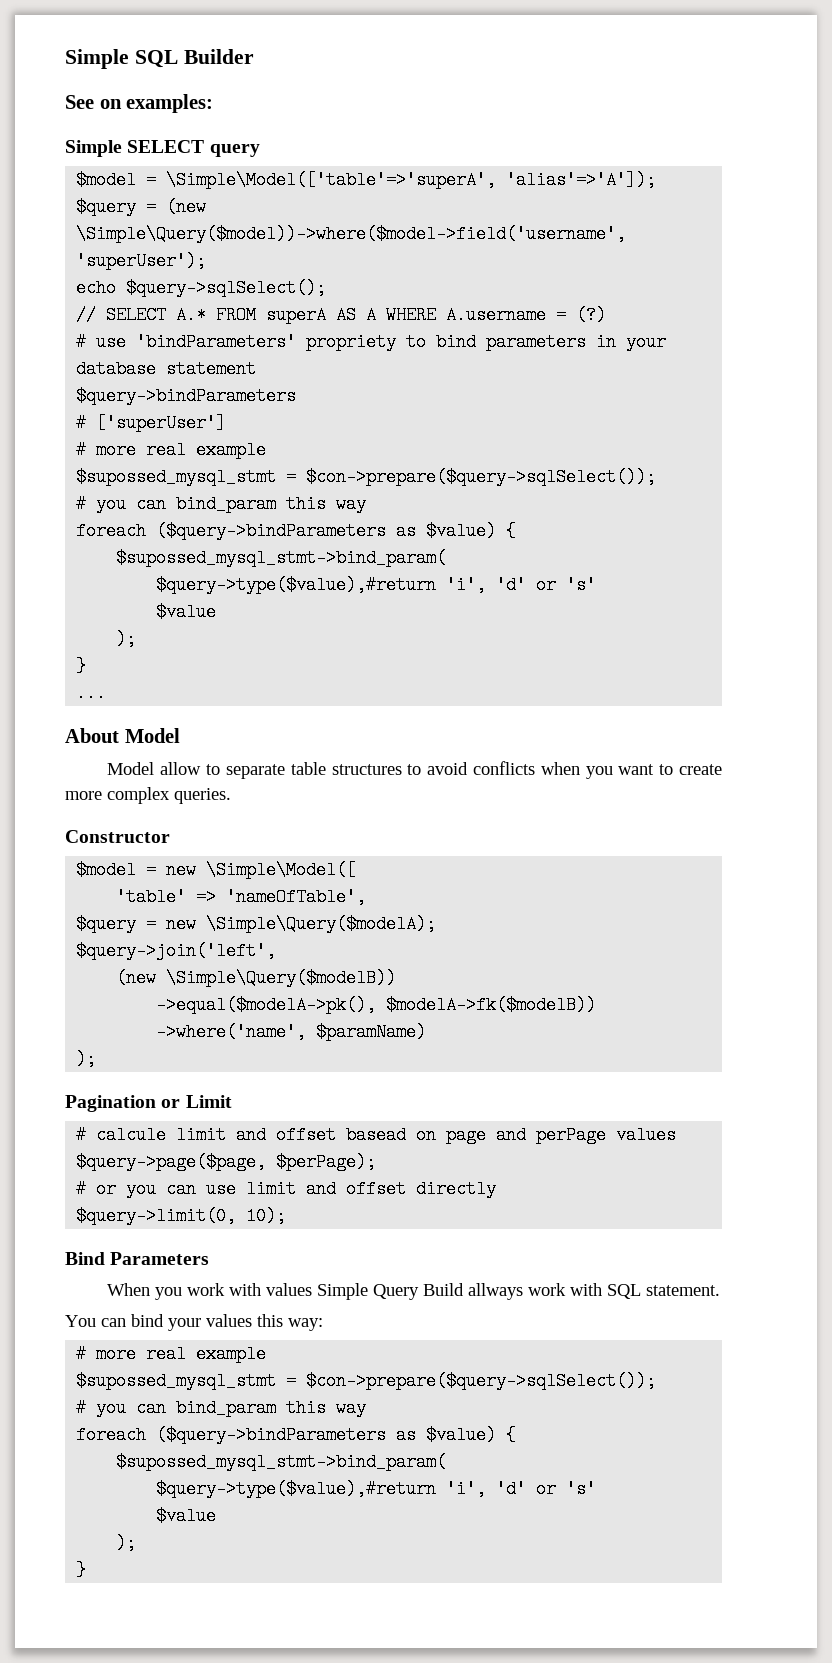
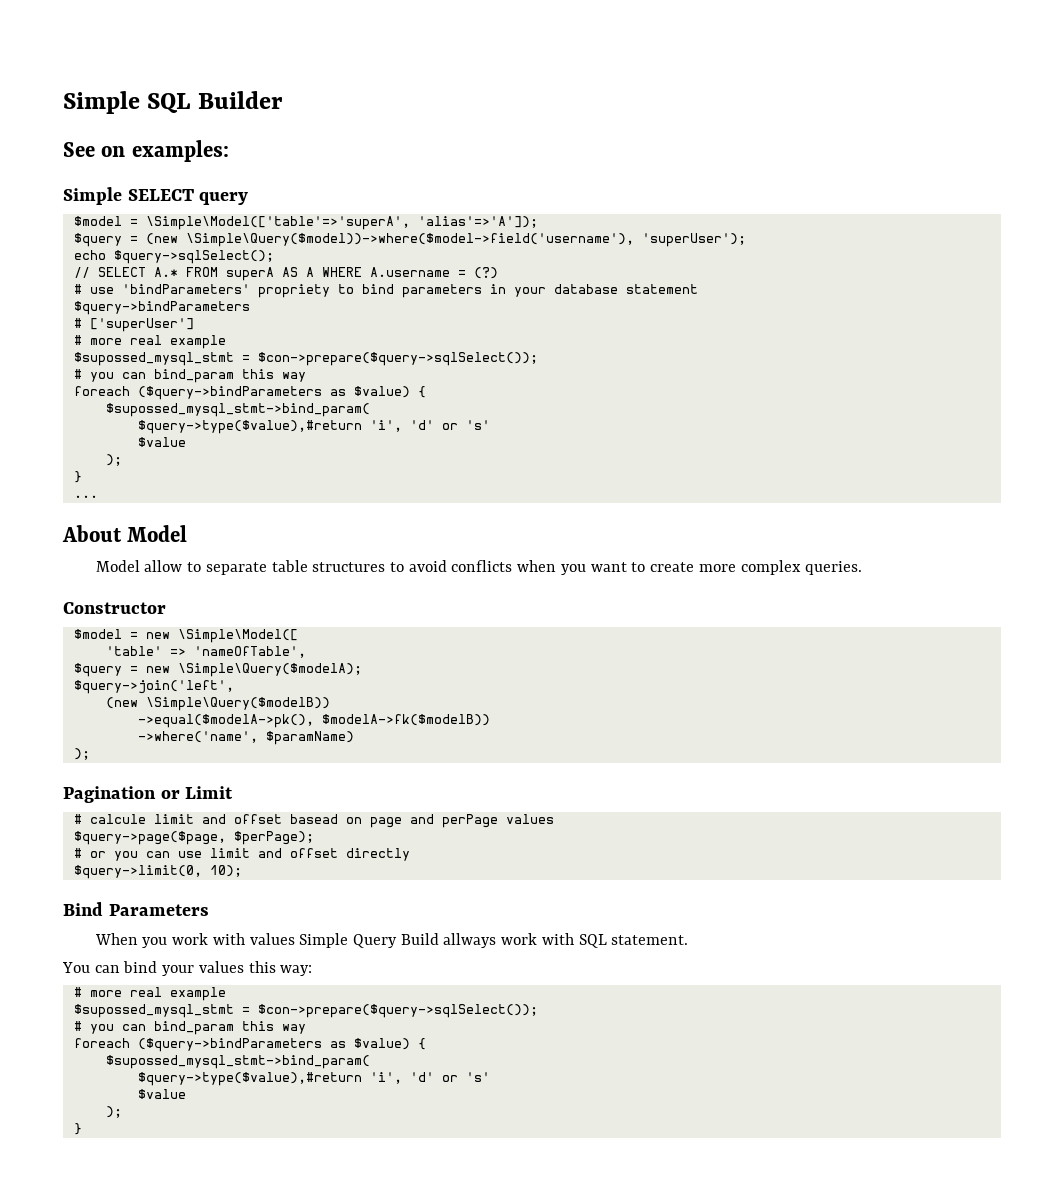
- $query = (new \Simple\Query($model))->where($model->field('username', 'superUser');
+ $query = (new \Simple\Query($model))->where($model->field('username'), 'superUser');

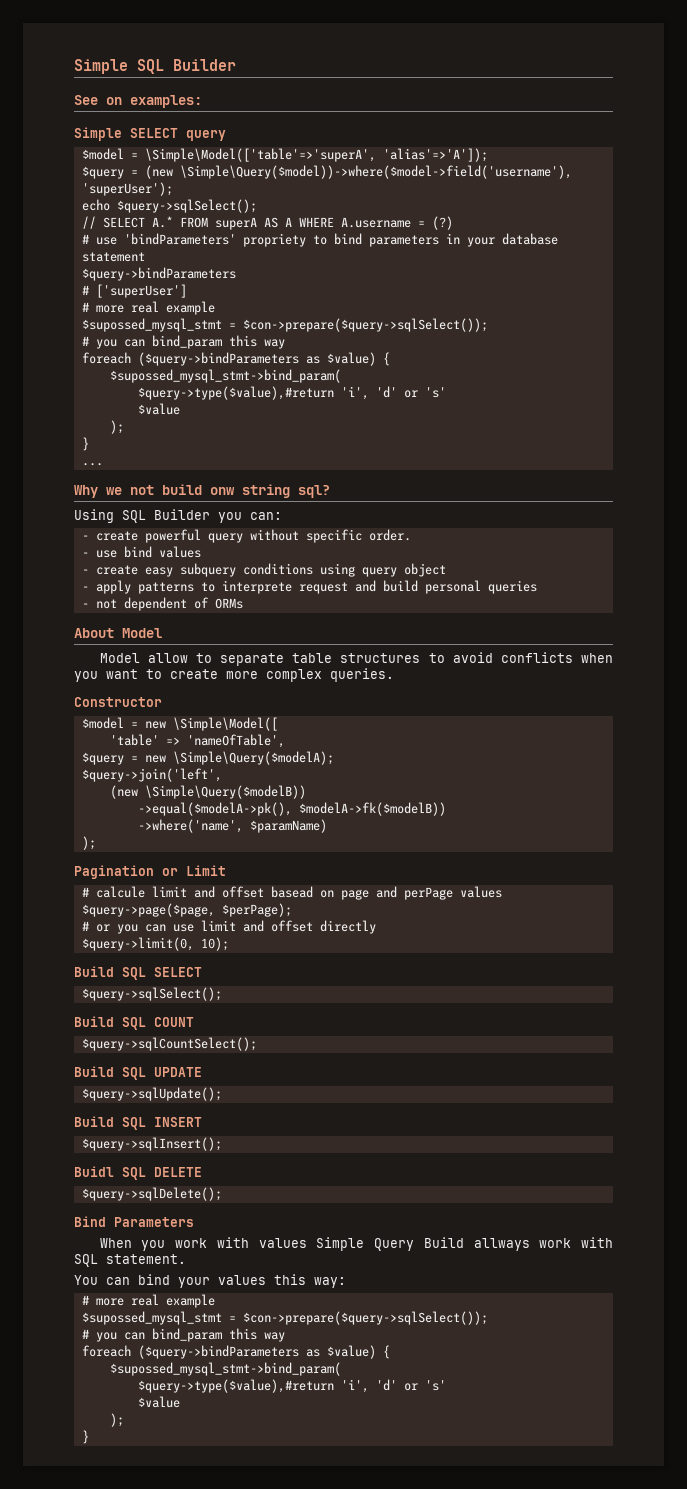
+ Why we not build onw string sql?
+ Using SQL Builder you can:
+ - create powerful query without specific order.
+ - use bind values
+ - create easy subquery conditions using query object
+ - apply patterns to interprete request and build personal queries
+ - not dependent of ORMs
+ Build SQL SELECT
+ $query->sqlSelect();
+ Build SQL COUNT
+ $query->sqlCountSelect();
+ Build SQL UPDATE
+ $query->sqlUpdate();
+ Build SQL INSERT
+ $query->sqlInsert();
+ Buidl SQL DELETE
+ $query->sqlDelete();

